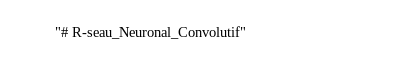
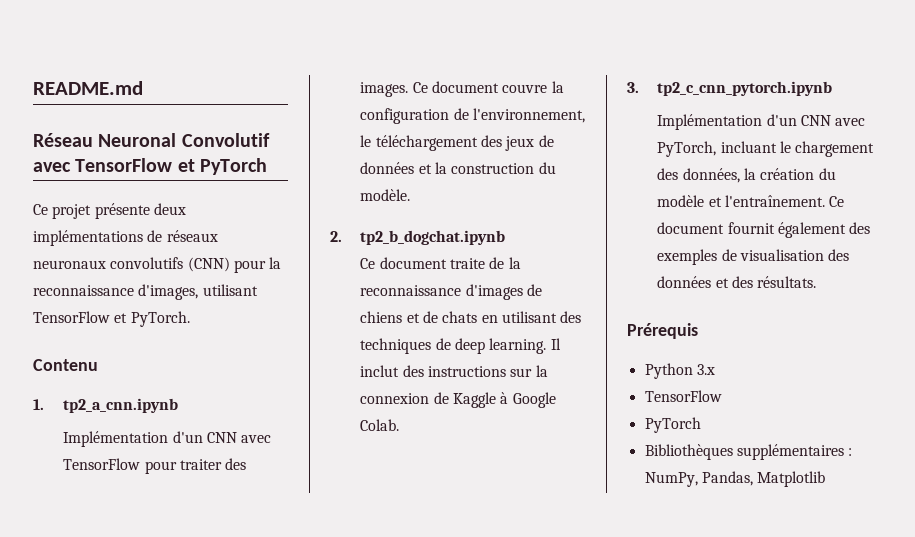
- "# R-seau_Neuronal_Convolutif"
+ README.md
+ Réseau Neuronal Convolutif avec TensorFlow et PyTorch
+ Ce projet présente deux implémentations de réseaux neuronaux convolutifs (CNN) pour la reconnaissance d'images, utilisant TensorFlow et PyTorch.
+ Contenu
+ 1. tp2_a_cnn.ipynb
+ Implémentation d'un CNN avec TensorFlow pour traiter des images. Ce document couvre la configuration de l'environnement, le téléchargement des jeux de données et la construction du modèle.
+ 2. tp2_b_dogchat.ipynb
+ Ce document traite de la reconnaissance d'images de chiens et de chats en utilisant des techniques de deep learning. Il inclut des instructions sur la connexion de Kaggle à Google Colab.
+ 3. tp2_c_cnn_pytorch.ipynb
+ Implémentation d'un CNN avec PyTorch, incluant le chargement des données, la création du modèle et l'entraînement. Ce document fournit également des exemples de visualisation des données et des résultats.
+ Prérequis
+ Python 3.x
+ TensorFlow
+ PyTorch
+ Bibliothèques supplémentaires : NumPy, Pandas, Matplotlib

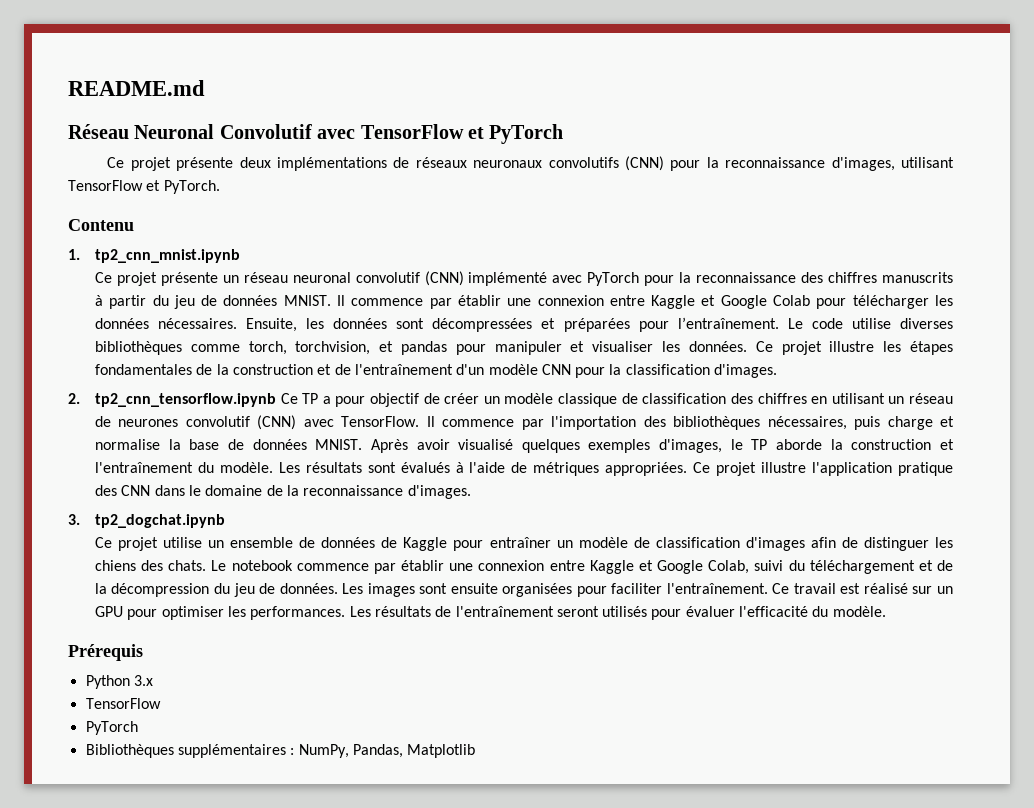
- 1. tp2_a_cnn.ipynb
- Implémentation d'un CNN avec TensorFlow pour traiter des images. Ce document couvre la configuration de l'environnement, le téléchargement des jeux de données et la construction du modèle.
- 2. tp2_b_dogchat.ipynb
- Ce document traite de la reconnaissance d'images de chiens et de chats en utilisant des techniques de deep learning. Il inclut des instructions sur la connexion de Kaggle à Google Colab.
- 3. tp2_c_cnn_pytorch.ipynb
- Implémentation d'un CNN avec PyTorch, incluant le chargement des données, la création du modèle et l'entraînement. Ce document fournit également des exemples de visualisation des données et des résultats.
+ 1. tp2_cnn_mnist.ipynb
+ Ce projet présente un réseau neuronal convolutif (CNN) implémenté avec PyTorch pour la reconnaissance des chiffres manuscrits à partir du jeu de données MNIST. Il commence par établir une connexion entre Kaggle et Google Colab pour télécharger les données nécessaires. Ensuite, les données sont décompressées et préparées pour l’entraînement. Le code utilise diverses bibliothèques comme torch, torchvision, et pandas pour manipuler et visualiser les données. Ce projet illustre les étapes fondamentales de la construction et de l'entraînement d'un modèle CNN pour la classification d'images.
+ 2. tp2_cnn_tensorflow.ipynb Ce TP a pour objectif de créer un modèle classique de classification des chiffres en utilisant un réseau de neurones convolutif (CNN) avec TensorFlow. Il commence par l'importation des bibliothèques nécessaires, puis charge et normalise la base de données MNIST. Après avoir visualisé quelques exemples d'images, le TP aborde la construction et l'entraînement du modèle. Les résultats sont évalués à l'aide de métriques appropriées. Ce projet illustre l'application pratique des CNN dans le domaine de la reconnaissance d'images.
+ 3. tp2_dogchat.ipynb
+ Ce projet utilise un ensemble de données de Kaggle pour entraîner un modèle de classification d'images afin de distinguer les chiens des chats. Le notebook commence par établir une connexion entre Kaggle et Google Colab, suivi du téléchargement et de la décompression du jeu de données. Les images sont ensuite organisées pour faciliter l'entraînement. Ce travail est réalisé sur un GPU pour optimiser les performances. Les résultats de l'entraînement seront utilisés pour évaluer l'efficacité du modèle.

